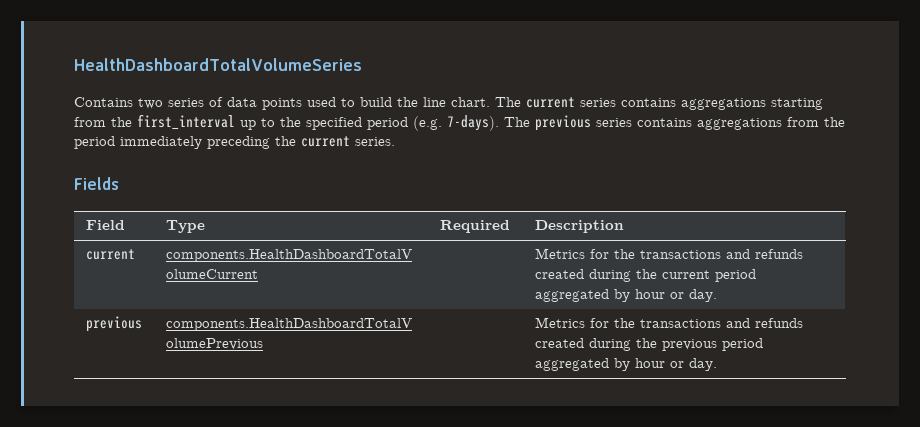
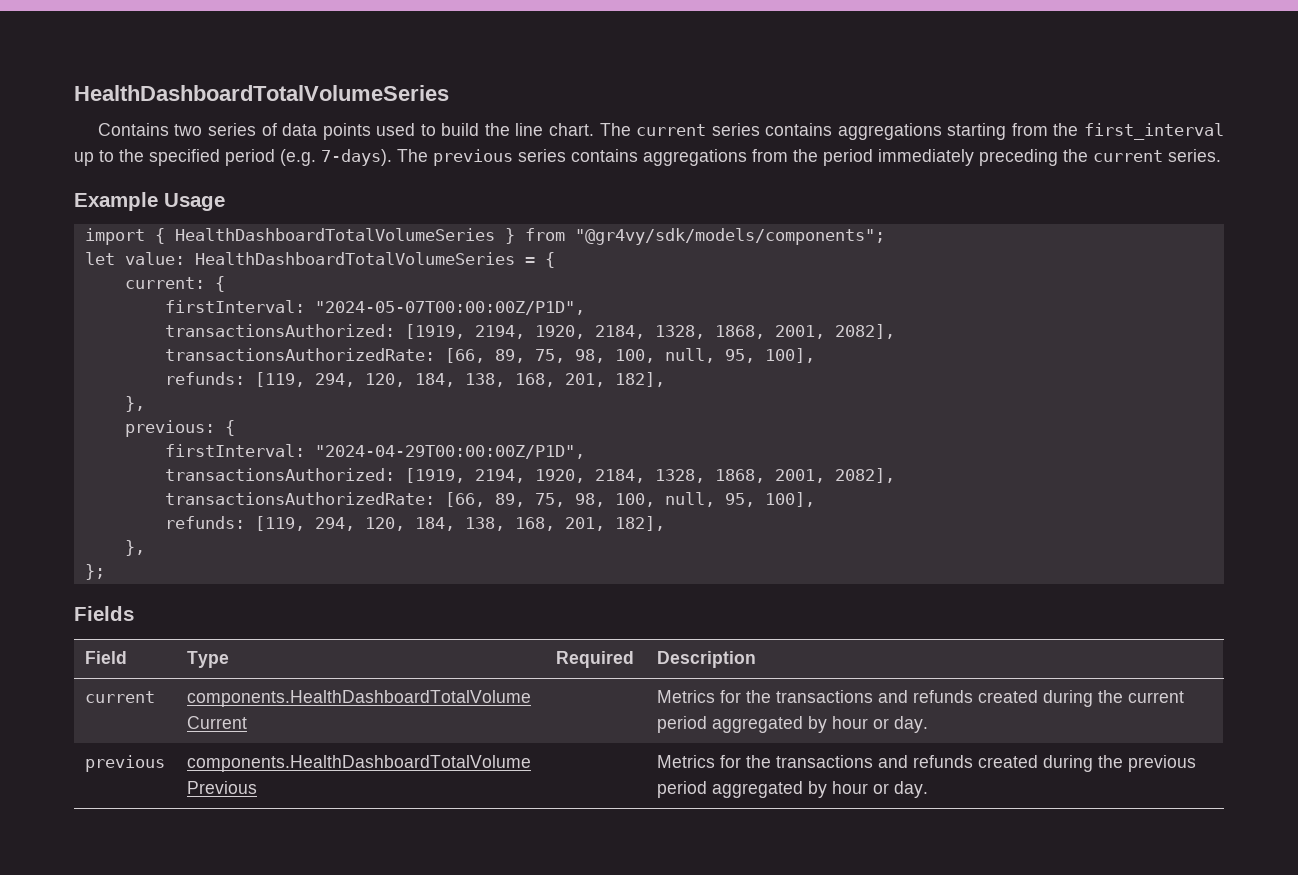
+ Example Usage
+ import { HealthDashboardTotalVolumeSeries } from "@gr4vy/sdk/models/components";
+ let value: HealthDashboardTotalVolumeSeries = {
+ current: {
+ firstInterval: "2024-05-07T00:00:00Z/P1D",
+ transactionsAuthorized: [1919, 2194, 1920, 2184, 1328, 1868, 2001, 2082],
+ transactionsAuthorizedRate: [66, 89, 75, 98, 100, null, 95, 100],
+ refunds: [119, 294, 120, 184, 138, 168, 201, 182],
+ },
+ previous: {
+ firstInterval: "2024-04-29T00:00:00Z/P1D",
+ transactionsAuthorized: [1919, 2194, 1920, 2184, 1328, 1868, 2001, 2082],
+ transactionsAuthorizedRate: [66, 89, 75, 98, 100, null, 95, 100],
+ refunds: [119, 294, 120, 184, 138, 168, 201, 182],
+ },
+ };

